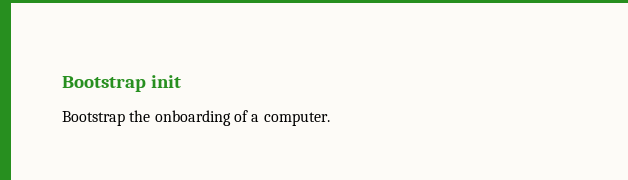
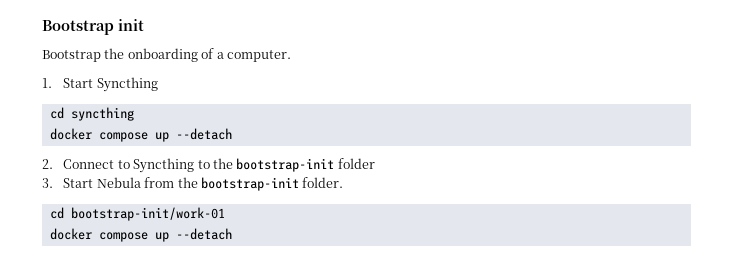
+ 1. Start Syncthing
+ cd syncthing
+ docker compose up --detach
+ 2. Connect to Syncthing to the bootstrap-init folder
+ 3. Start Nebula from the bootstrap-init folder.
+ cd bootstrap-init/work-01
+ docker compose up --detach

